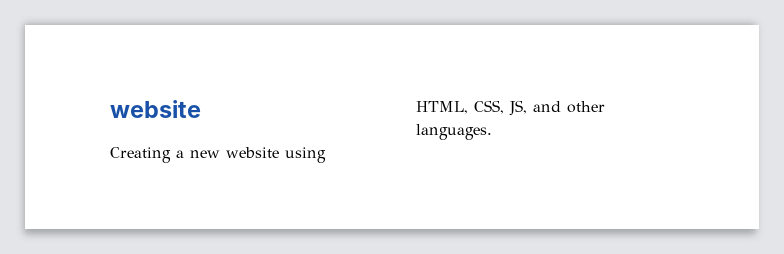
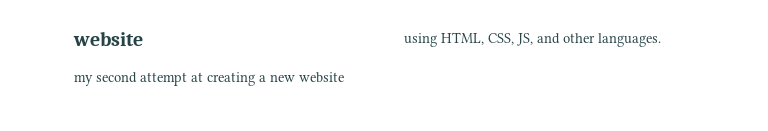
- Creating a new website using HTML, CSS, JS, and other languages.
+ my second attempt at creating a new website using HTML, CSS, JS, and other languages.

